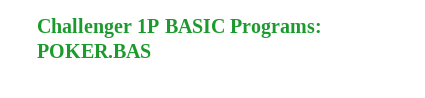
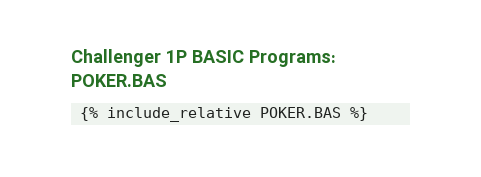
+ {% include_relative POKER.BAS %}

